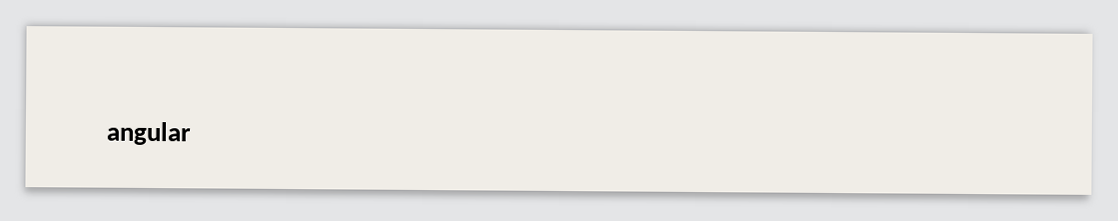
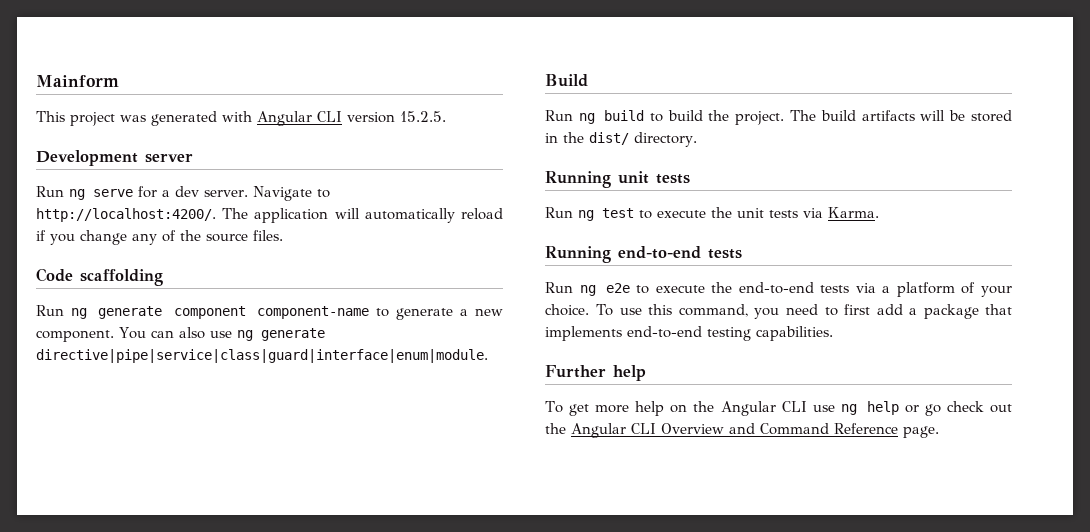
- angular
+ Mainform
+ This project was generated with Angular CLI version 15.2.5.
+ Development server
+ Run ng serve for a dev server. Navigate to http://localhost:4200/. The application will automatically reload if you change any of the source files.
+ Code scaffolding
+ Run ng generate component component-name to generate a new component. You can also use ng generate directive|pipe|service|class|guard|interface|enum|module.
+ Build
+ Run ng build to build the project. The build artifacts will be stored in the dist/ directory.
+ Running unit tests
+ Run ng test to execute the unit tests via Karma.
+ Running end-to-end tests
+ Run ng e2e to execute the end-to-end tests via a platform of your choice. To use this command, you need to first add a package that implements end-to-end testing capabilities.
+ Further help
+ To get more help on the Angular CLI use ng help or go check out the Angular CLI Overview and Command Reference page.

